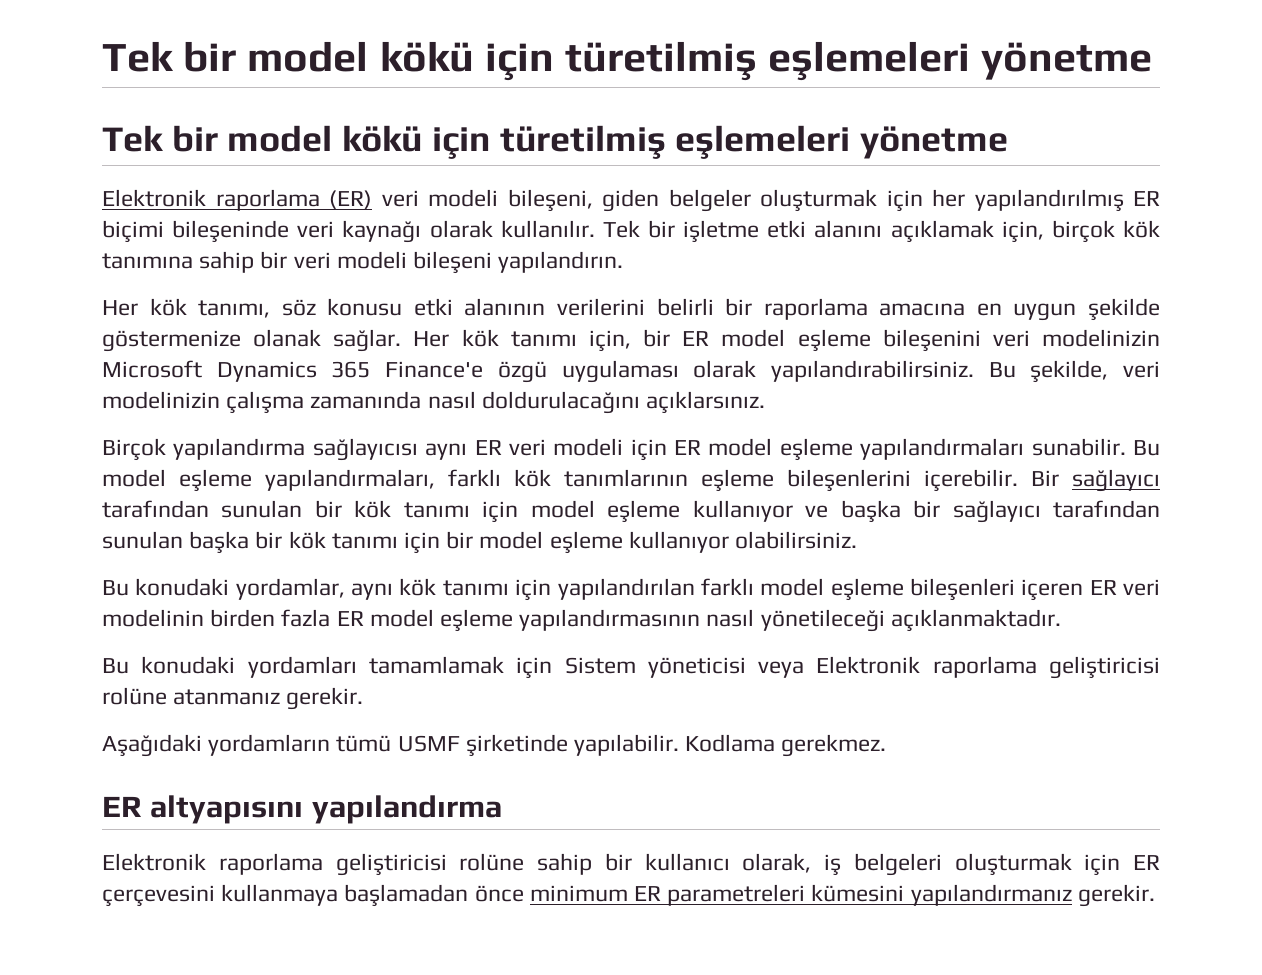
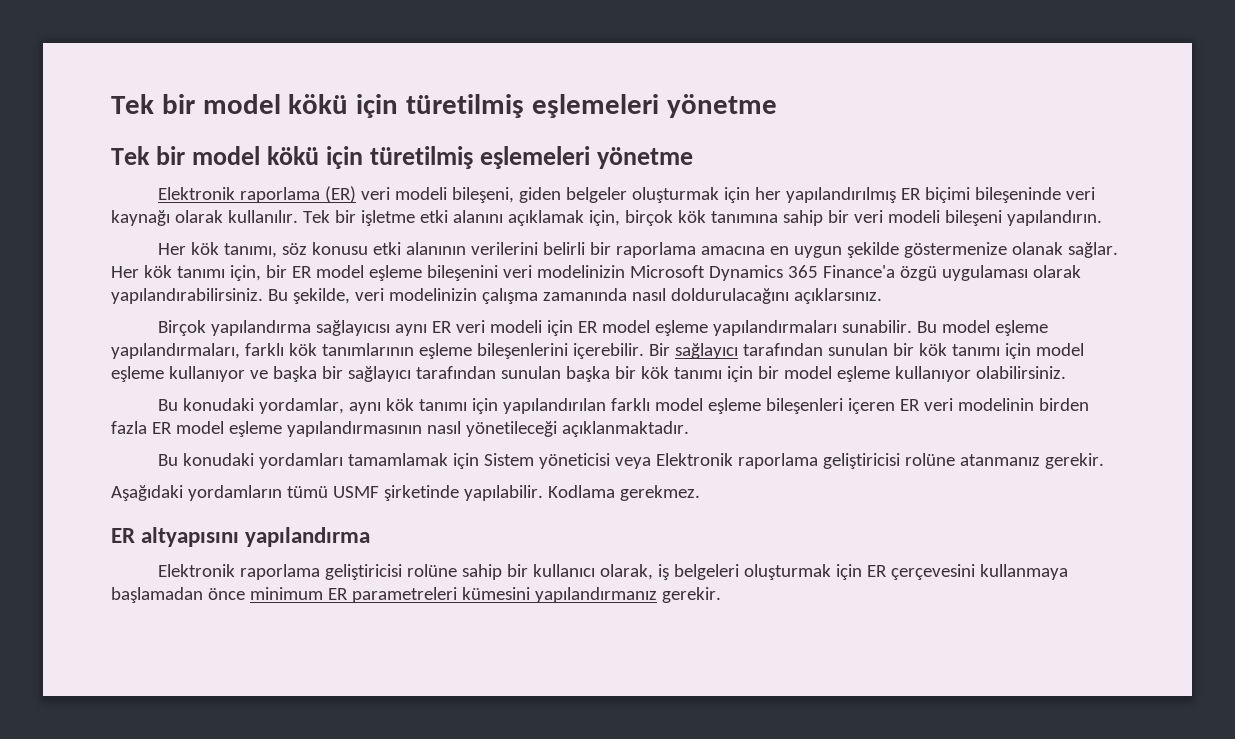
- Her kök tanımı için, bir ER model eşleme bileşenini veri modelinizin Microsoft Dynamics 365 Finance'e özgü uygulaması olarak yapılandırabilirsiniz.
+ Her kök tanımı için, bir ER model eşleme bileşenini veri modelinizin Microsoft Dynamics 365 Finance'a özgü uygulaması olarak yapılandırabilirsiniz.

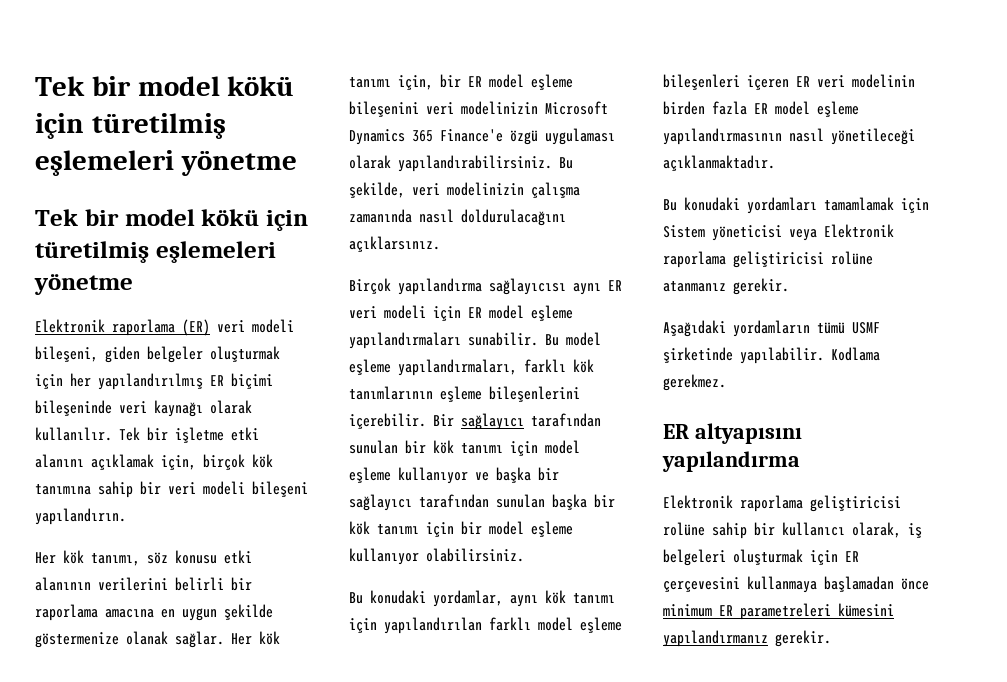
- Her kök tanımı için, bir ER model eşleme bileşenini veri modelinizin Microsoft Dynamics 365 Finance'a özgü uygulaması olarak yapılandırabilirsiniz.
+ Her kök tanımı için, bir ER model eşleme bileşenini veri modelinizin Microsoft Dynamics 365 Finance'e özgü uygulaması olarak yapılandırabilirsiniz.

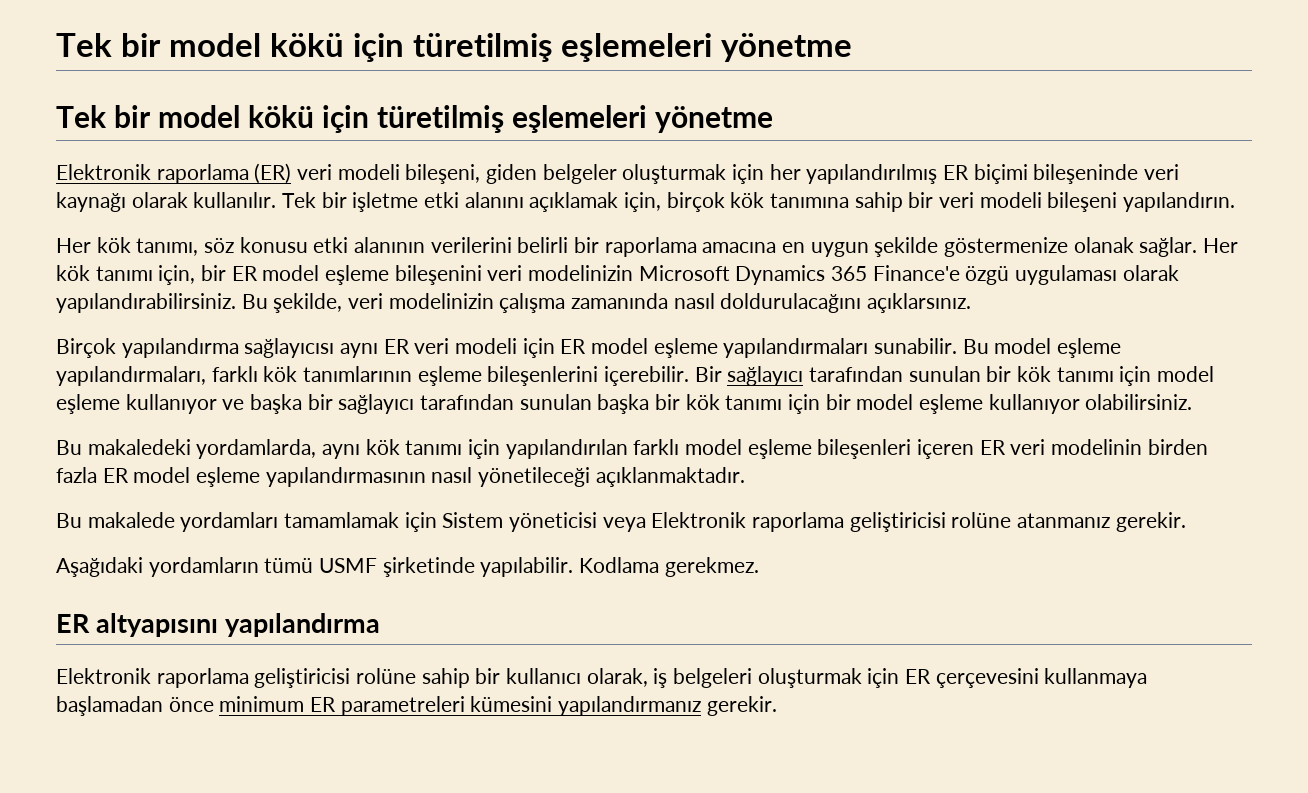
- Bu konudaki yordamlar, aynı kök tanımı için yapılandırılan farklı model eşleme bileşenleri içeren ER veri modelinin birden fazla ER model eşleme yapılandırmasının nasıl yönetileceği açıklanmaktadır.
+ Bu makaledeki yordamlarda, aynı kök tanımı için yapılandırılan farklı model eşleme bileşenleri içeren ER veri modelinin birden fazla ER model eşleme yapılandırmasının nasıl yönetileceği açıklanmaktadır.
- Bu konudaki yordamları tamamlamak için Sistem yöneticisi veya Elektronik raporlama geliştiricisi rolüne atanmanız gerekir.
+ Bu makalede yordamları tamamlamak için Sistem yöneticisi veya Elektronik raporlama geliştiricisi rolüne atanmanız gerekir.

